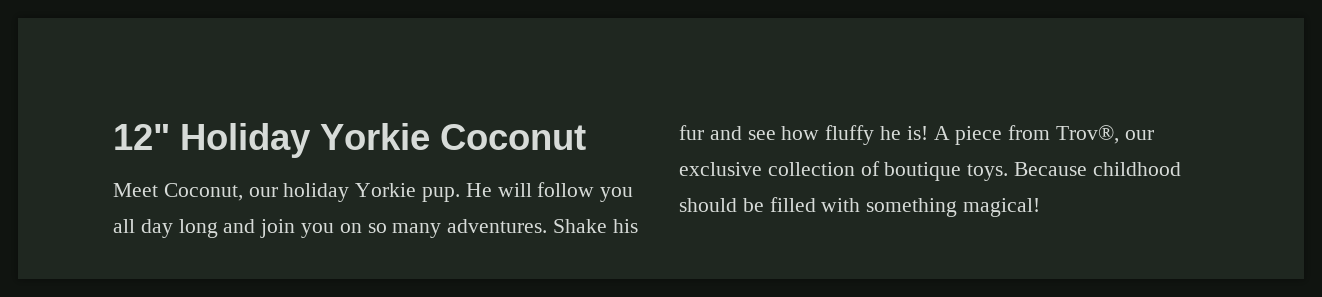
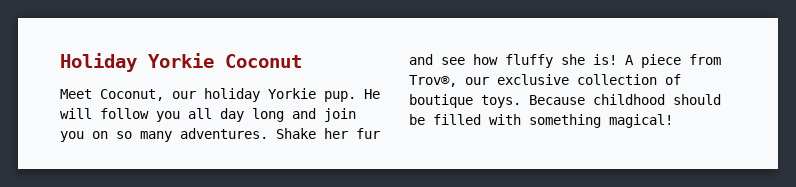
- 12" Holiday Yorkie Coconut
+ Holiday Yorkie Coconut
- Shake his fur and see how fluffy he is!
+ Shake her fur and see how fluffy she is!

